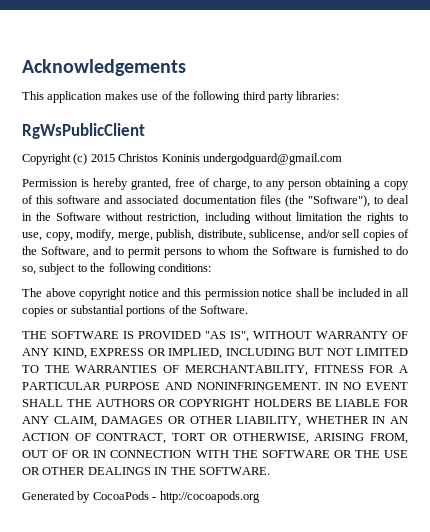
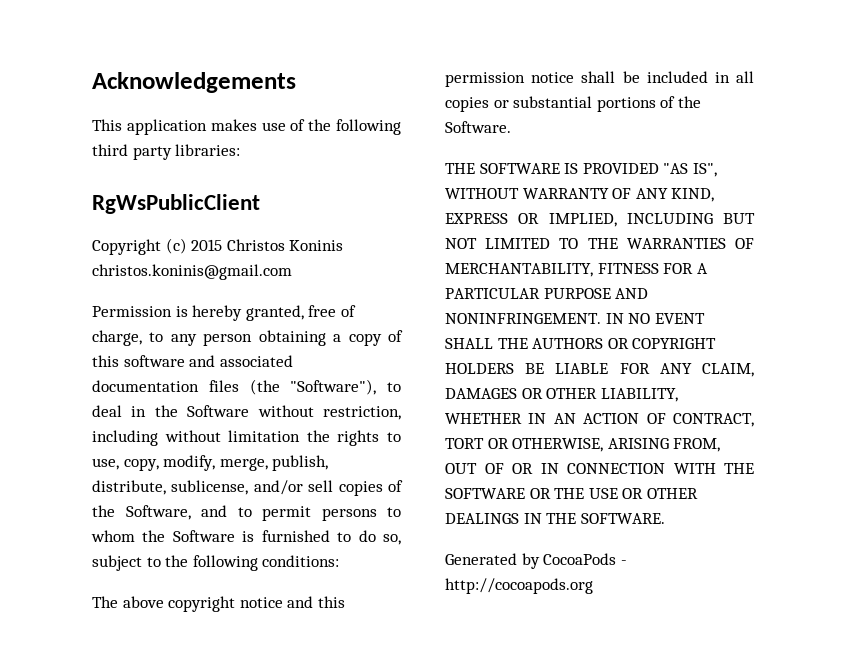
- Copyright (c) 2015 Christos Koninis undergodguard@gmail.com
+ Copyright (c) 2015 Christos Koninis christos.koninis@gmail.com

